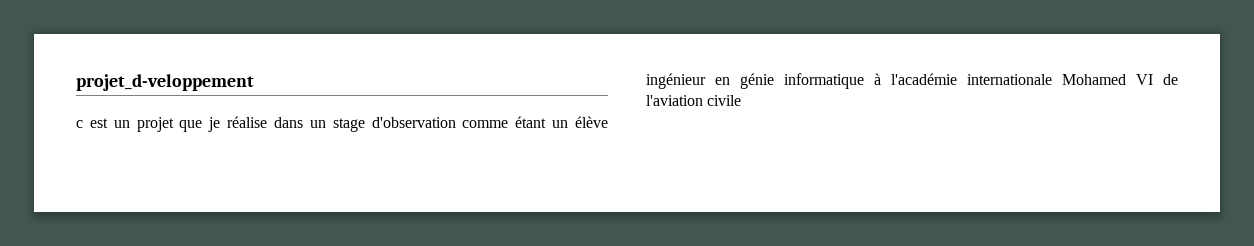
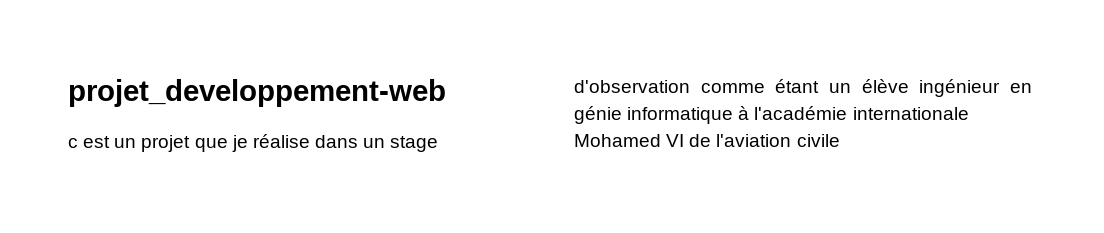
- projet_d-veloppement
+ projet_developpement-web

